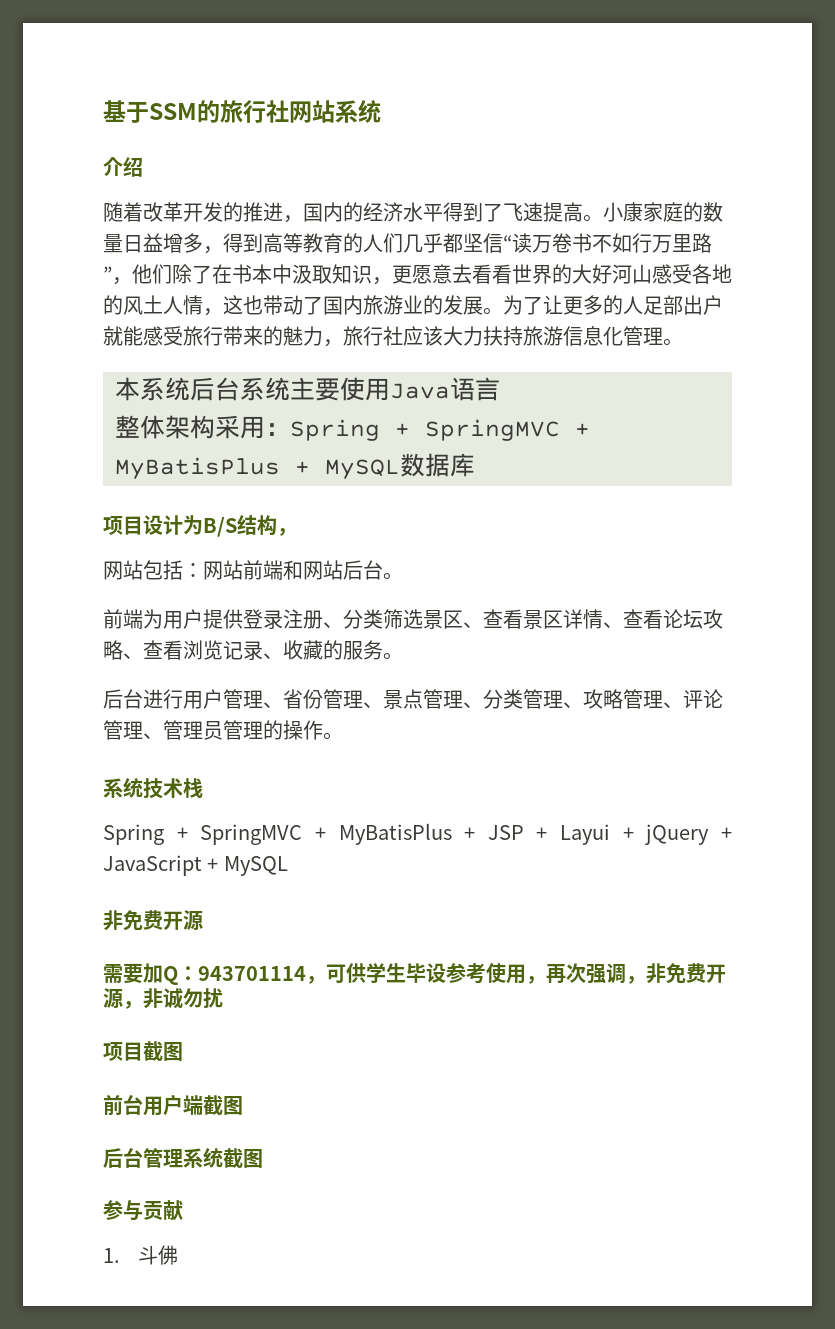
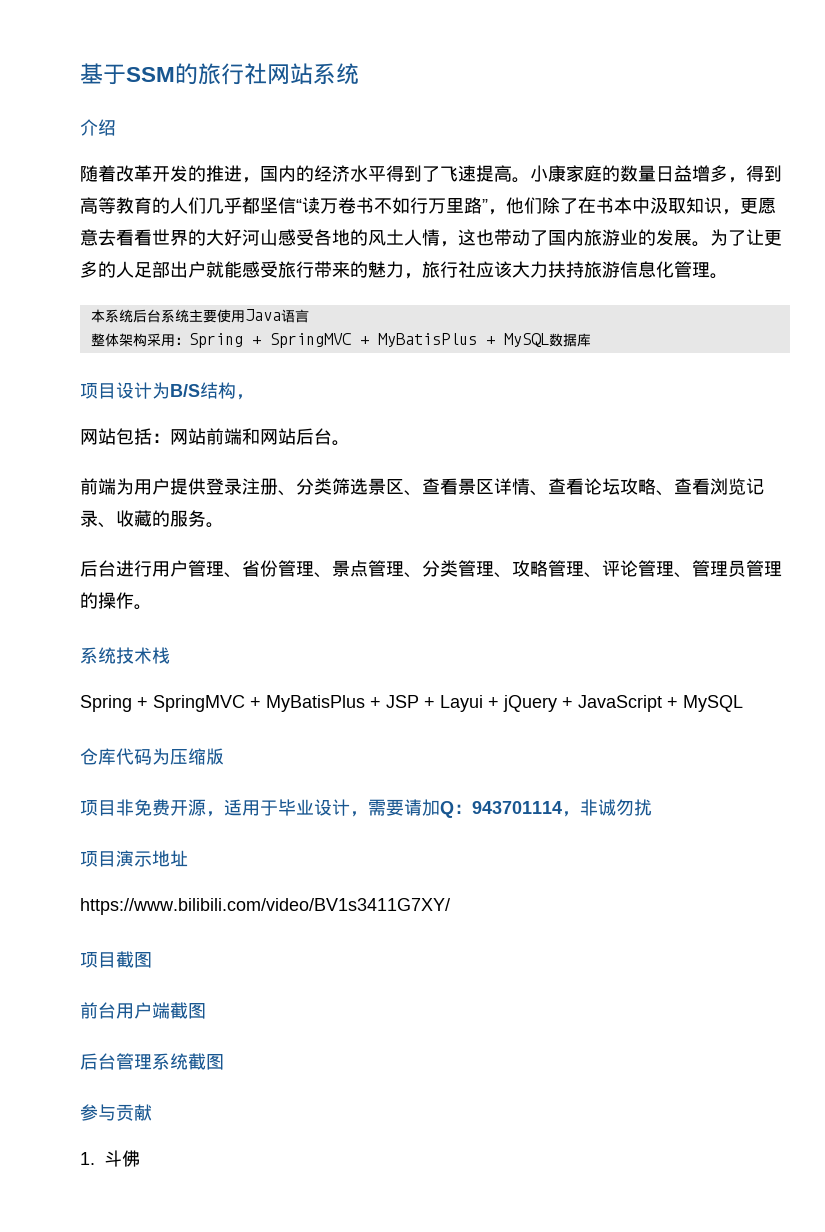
  Spring + SpringMVC + MyBatisPlus + JSP + Layui + jQuery + JavaScript + MySQL
- 非免费开源
- 需要加Q：943701114，可供学生毕设参考使用，再次强调，非免费开源，非诚勿扰
+ 仓库代码为压缩版
+ 项目非免费开源，适用于毕业设计，需要请加Q：943701114，非诚勿扰
+ 项目演示地址
+ https://www.bilibili.com/video/BV1s3411G7XY/

